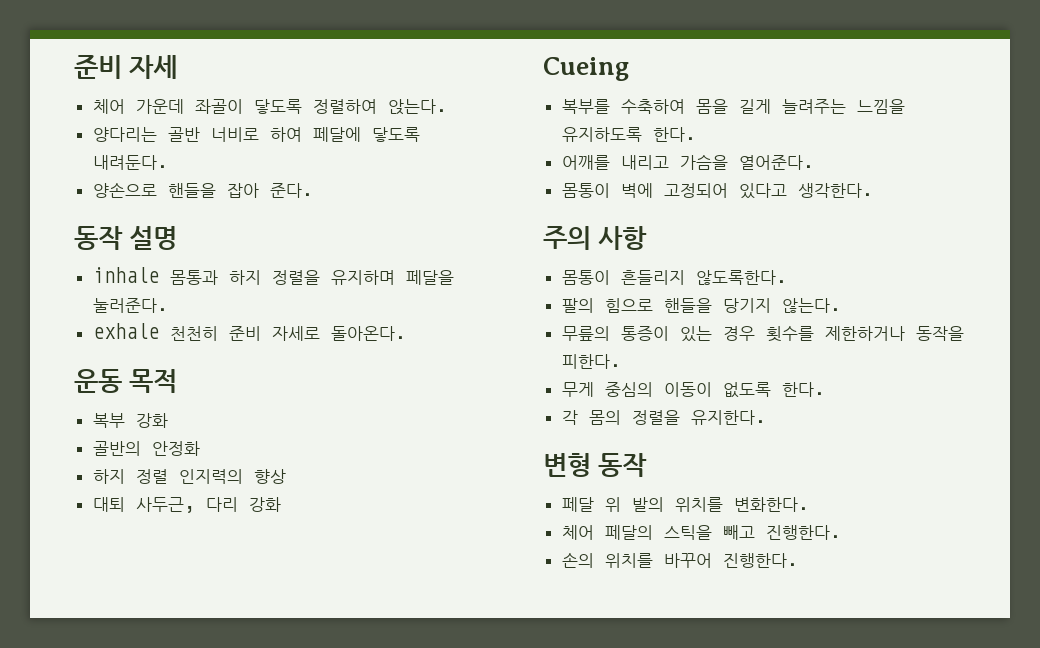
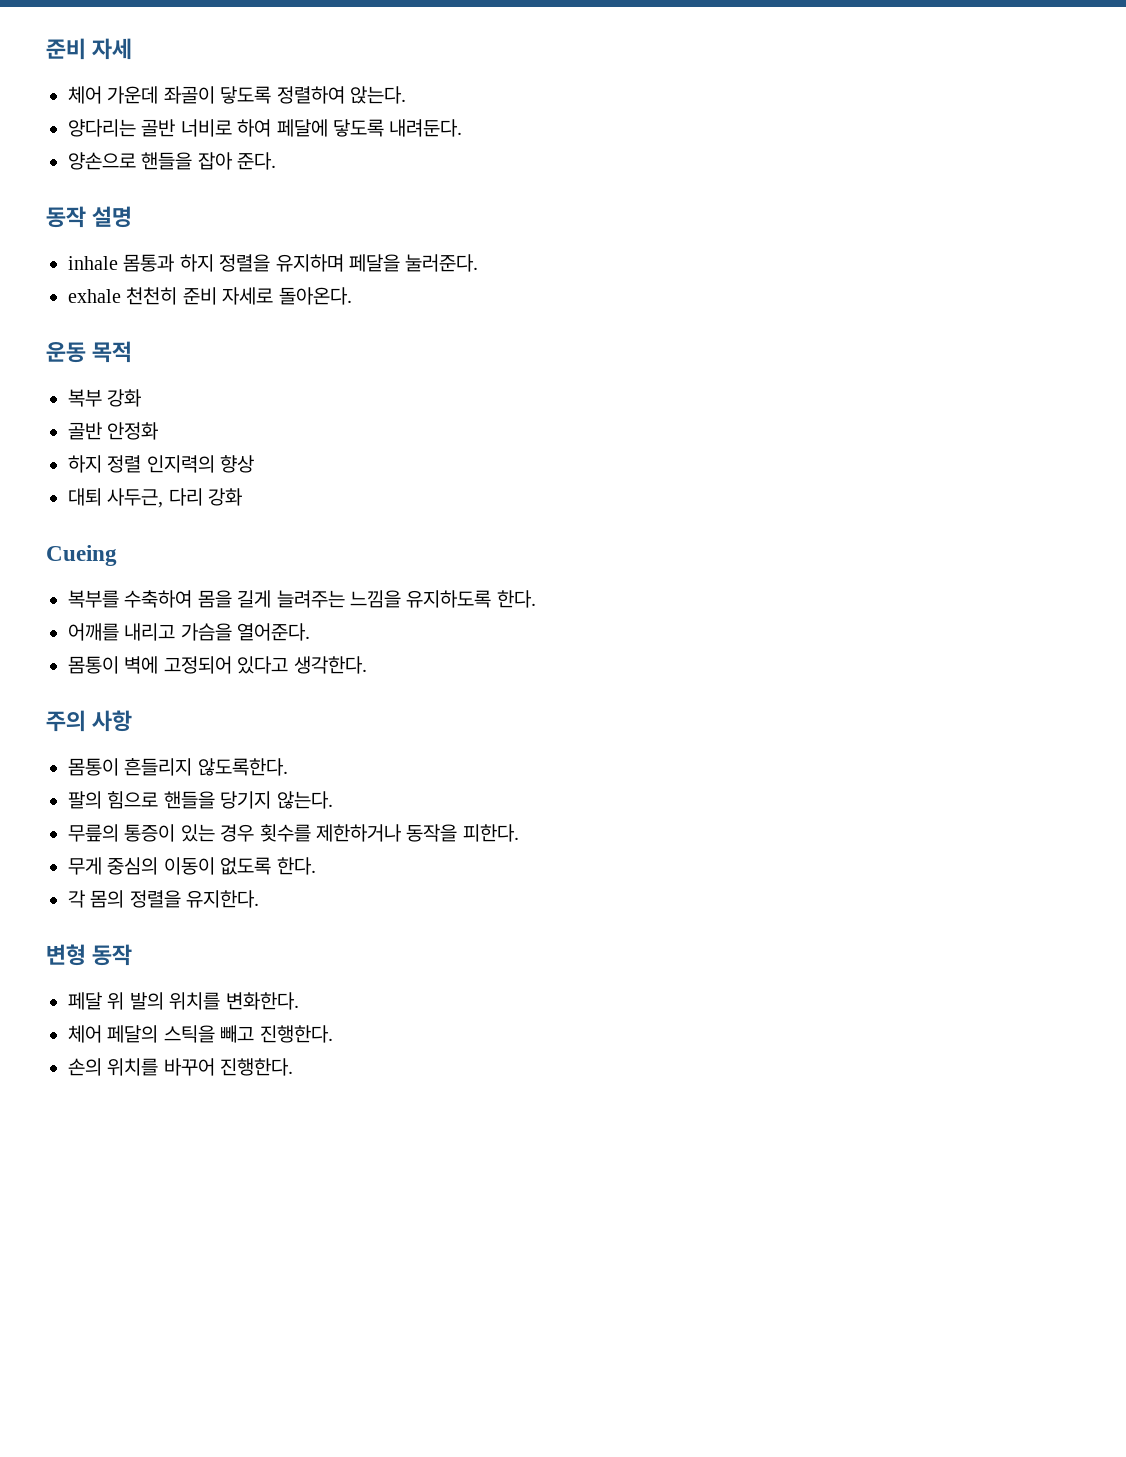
- 골반의 안정화
+ 골반 안정화

